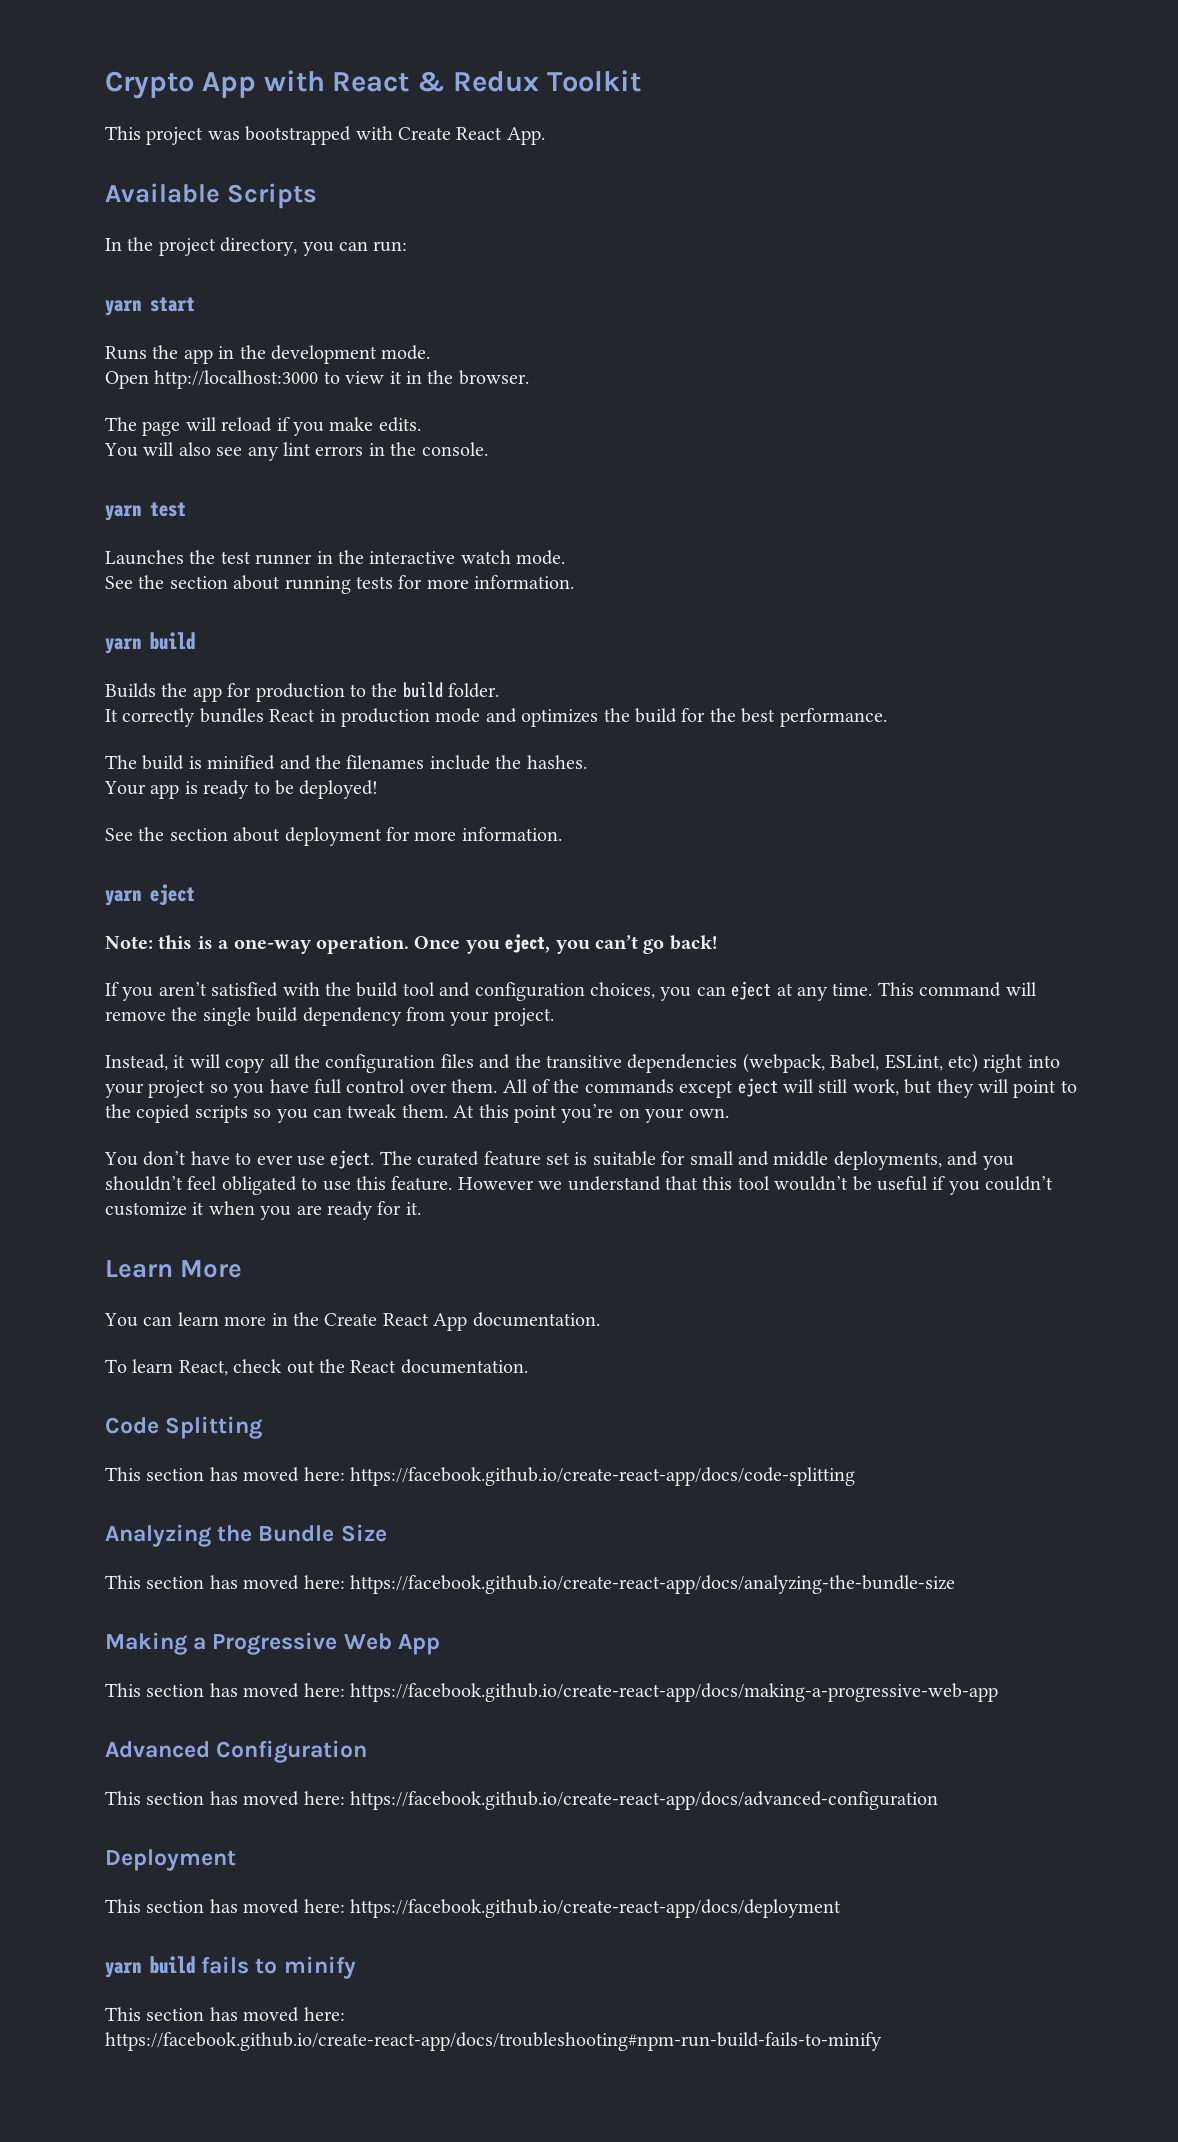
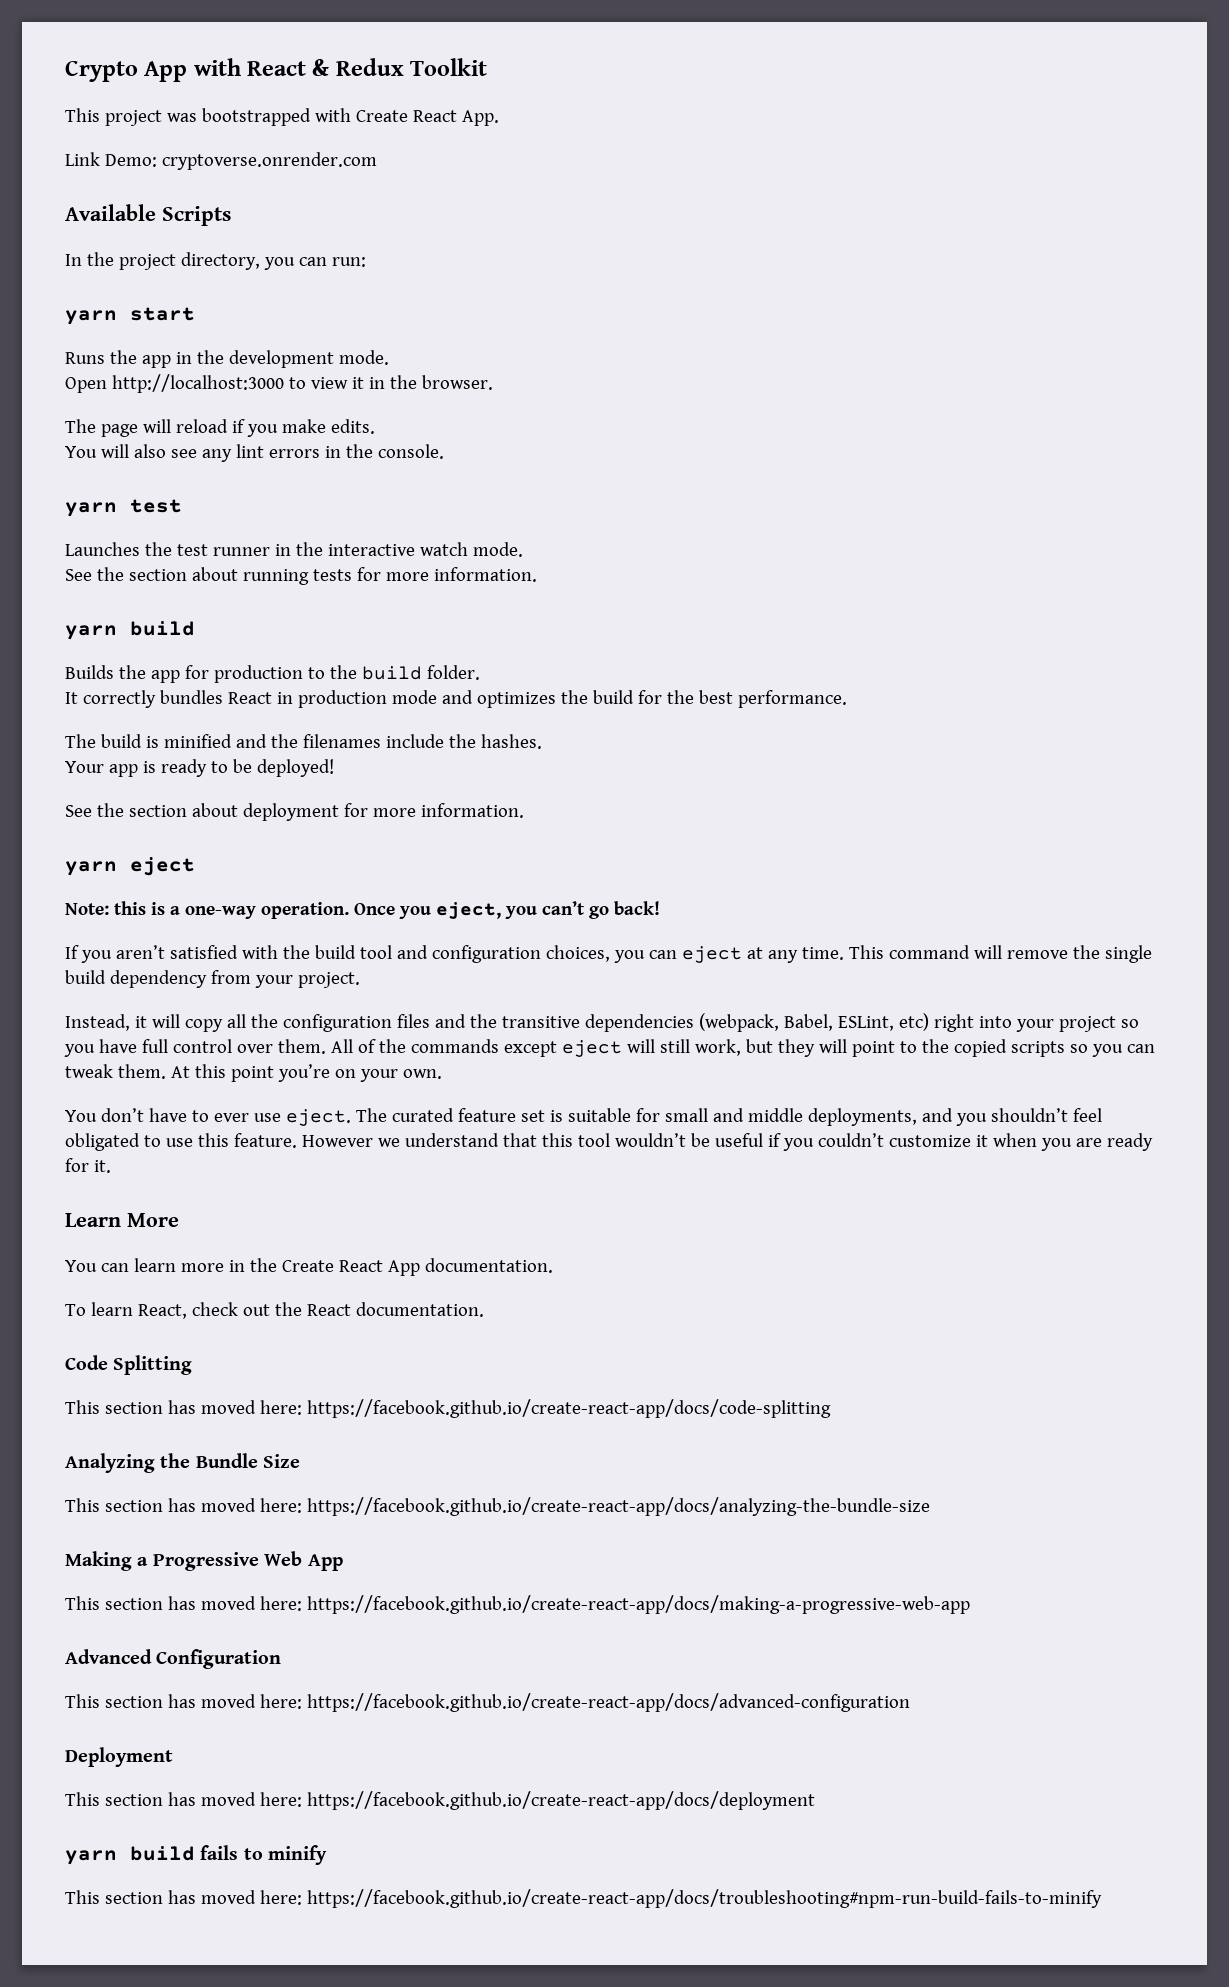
+ Link Demo: cryptoverse.onrender.com

